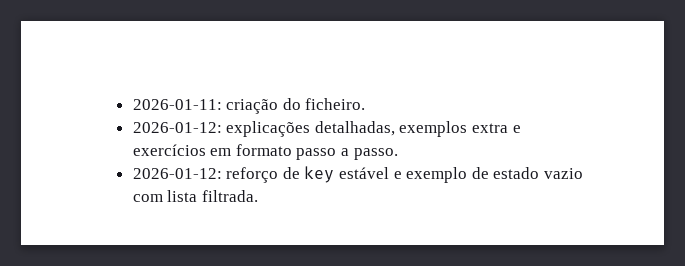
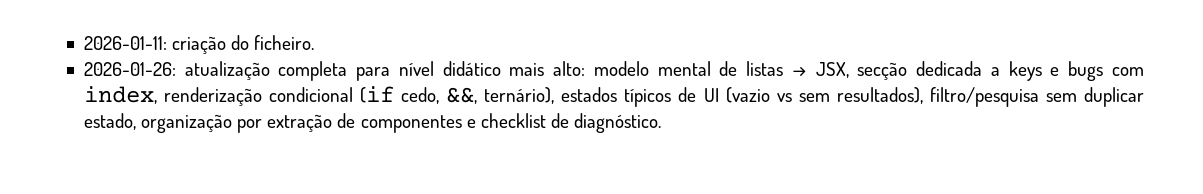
- 2026-01-12: explicações detalhadas, exemplos extra e exercícios em formato passo a passo.
- 2026-01-12: reforço de key estável e exemplo de estado vazio com lista filtrada.
+ 2026-01-26: atualização completa para nível didático mais alto: modelo mental de listas → JSX, secção dedicada a keys e bugs com index, renderização condicional (if cedo, &&, ternário), estados típicos de UI (vazio vs sem resultados), filtro/pesquisa sem duplicar estado, organização por extração de componentes e checklist de diagnóstico.

